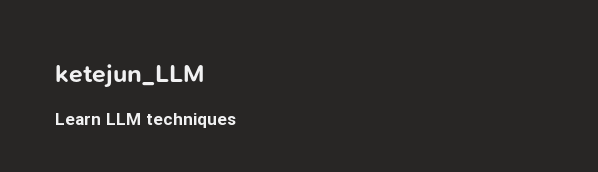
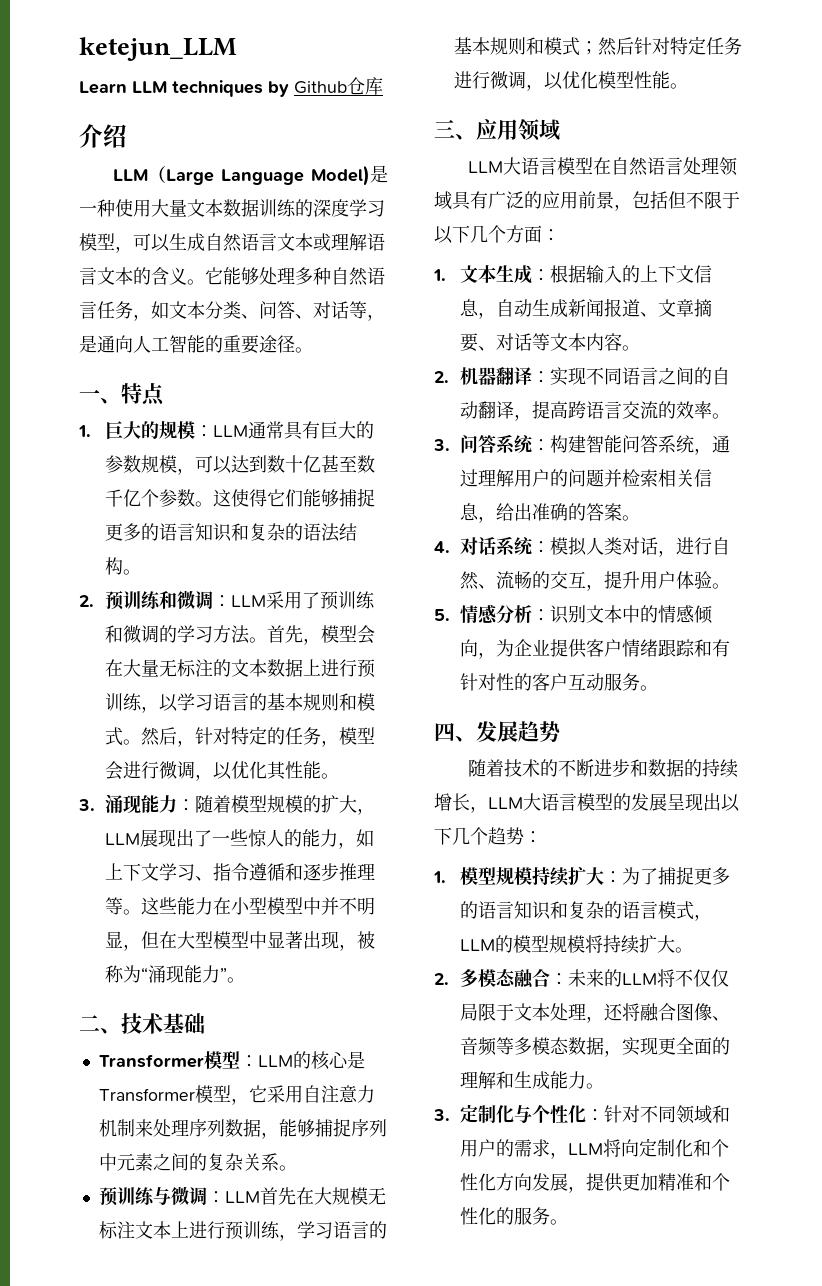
- Learn LLM techniques
+ Learn LLM techniques by Github仓库
+ 介绍
+ LLM（Large Language Model)是一种使用大量文本数据训练的深度学习模型，可以生成自然语言文本或理解语言文本的含义。它能够处理多种自然语言任务，如文本分类、问答、对话等，是通向人工智能的重要途径。
+ 一、特点
+ 1.巨大的规模：LLM通常具有巨大的参数规模，可以达到数十亿甚至数千亿个参数。这使得它们能够捕捉更多的语言知识和复杂的语法结构。
+ 2.预训练和微调：LLM采用了预训练和微调的学习方法。首先，模型会在大量无标注的文本数据上进行预训练，以学习语言的基本规则和模式。然后，针对特定的任务，模型会进行微调，以优化其性能。
+ 3.涌现能力：随着模型规模的扩大，LLM展现出了一些惊人的能力，如上下文学习、指令遵循和逐步推理等。这些能力在小型模型中并不明显，但在大型模型中显著出现，被称为“涌现能力”。
+ 二、技术基础
+ Transformer模型：LLM的核心是Transformer模型，它采用自注意力机制来处理序列数据，能够捕捉序列中元素之间的复杂关系。
+ 预训练与微调：LLM首先在大规模无标注文本上进行预训练，学习语言的基本规则和模式；然后针对特定任务进行微调，以优化模型性能。
+ 三、应用领域
+ LLM大语言模型在自然语言处理领域具有广泛的应用前景，包括但不限于以下几个方面：
+ 1.文本生成：根据输入的上下文信息，自动生成新闻报道、文章摘要、对话等文本内容。
+ 2.机器翻译：实现不同语言之间的自动翻译，提高跨语言交流的效率。
+ 3.问答系统：构建智能问答系统，通过理解用户的问题并检索相关信息，给出准确的答案。
+ 4.对话系统：模拟人类对话，进行自然、流畅的交互，提升用户体验。
+ 5.情感分析：识别文本中的情感倾向，为企业提供客户情绪跟踪和有针对性的客户互动服务。
+ 四、发展趋势
+ 随着技术的不断进步和数据的持续增长，LLM大语言模型的发展呈现出以下几个趋势：
+ 1.模型规模持续扩大：为了捕捉更多的语言知识和复杂的语言模式，LLM的模型规模将持续扩大。
+ 2.多模态融合：未来的LLM将不仅仅局限于文本处理，还将融合图像、音频等多模态数据，实现更全面的理解和生成能力。
+ 3.定制化与个性化：针对不同领域和用户的需求，LLM将向定制化和个性化方向发展，提供更加精准和个性化的服务。

